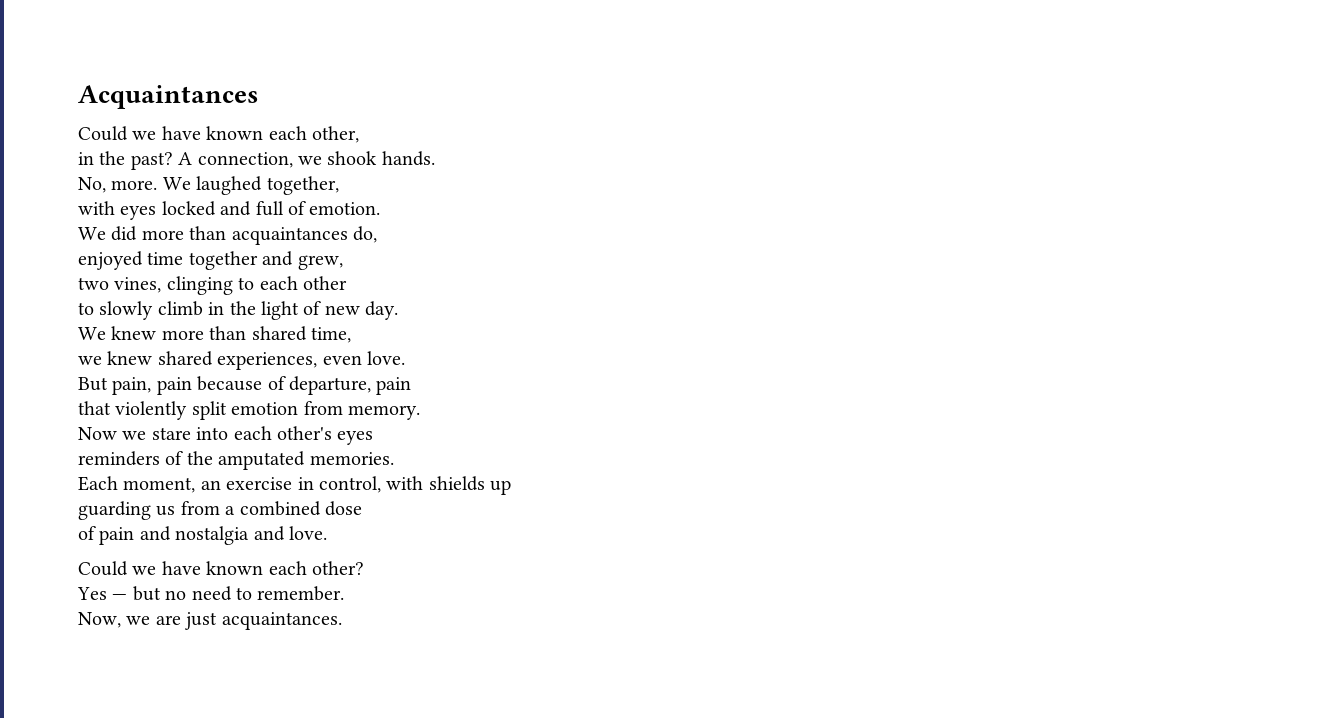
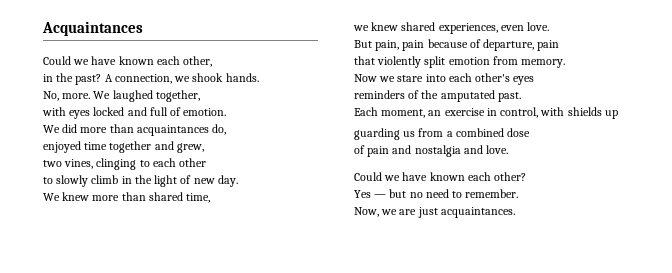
- reminders of the amputated memories.
+ reminders of the amputated past.

